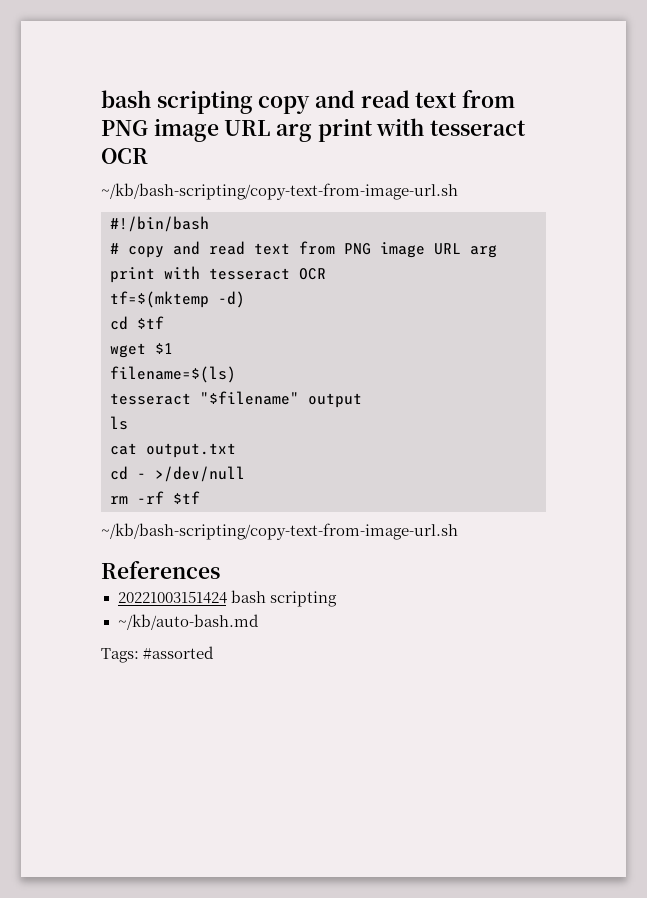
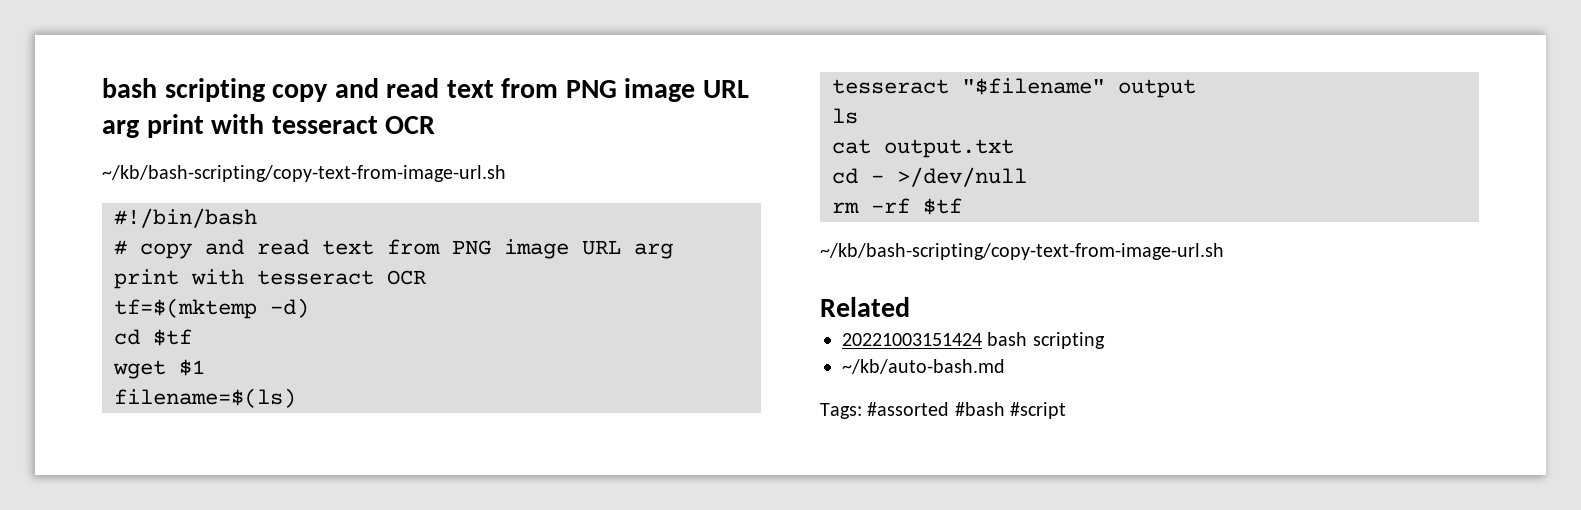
- References
+ Related
- Tags: #assorted
+ Tags: #assorted #bash #script

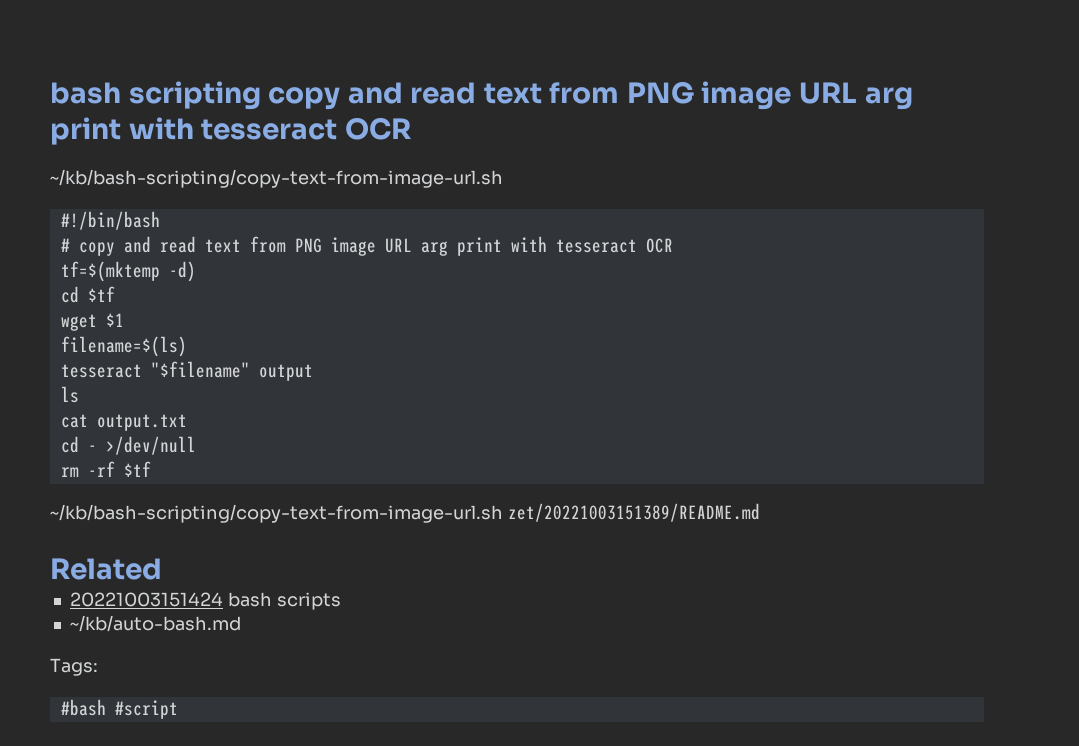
  rm -rf $tf
- ~/kb/bash-scripting/copy-text-from-image-url.sh
+ ~/kb/bash-scripting/copy-text-from-image-url.sh zet/20221003151389/README.md
- 20221003151424 bash scripting
+ 20221003151424 bash scripts
- Tags: #assorted #bash #script
+ Tags:
+ #bash #script

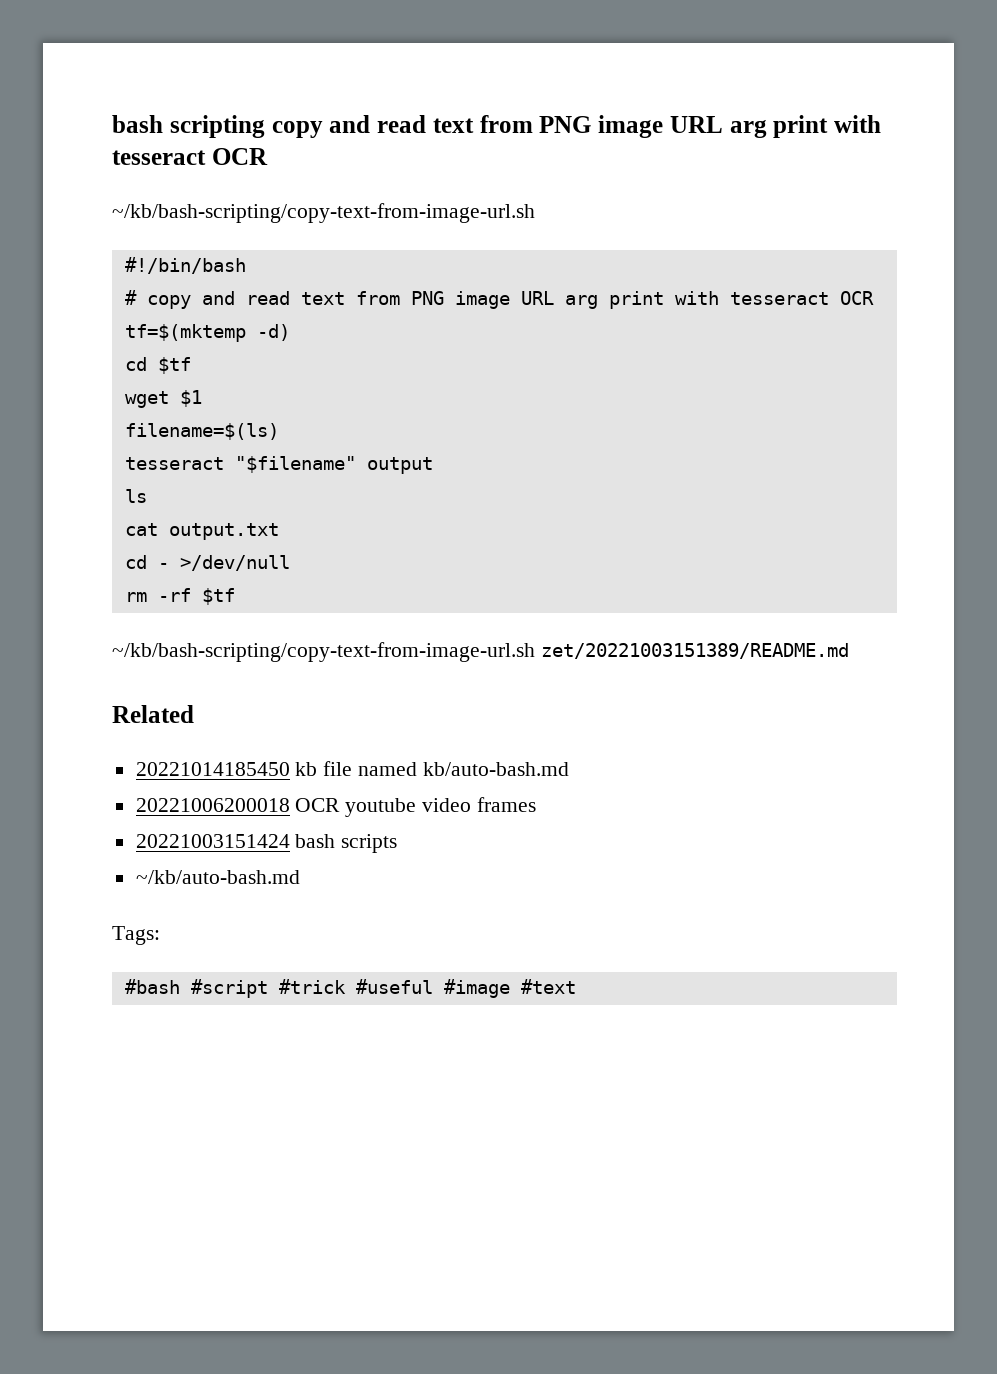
+ 20221014185450 kb file named kb/auto-bash.md
+ 20221006200018 OCR youtube video frames
- #bash #script
+ #bash #script #trick #useful #image #text

